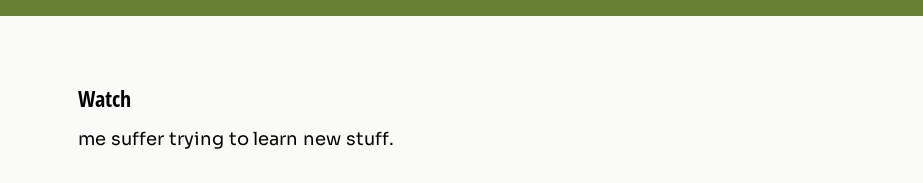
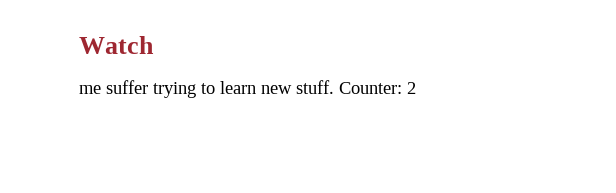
+ Counter: 2

